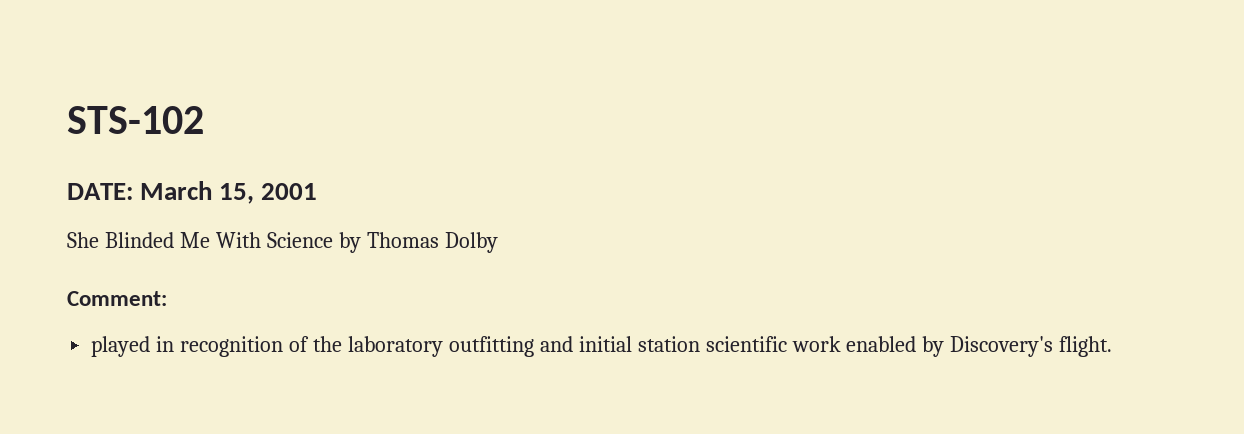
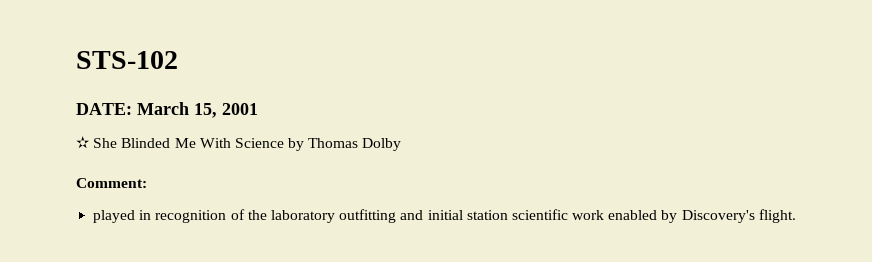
- She Blinded Me With Science by Thomas Dolby
+ ✫ She Blinded Me With Science by Thomas Dolby

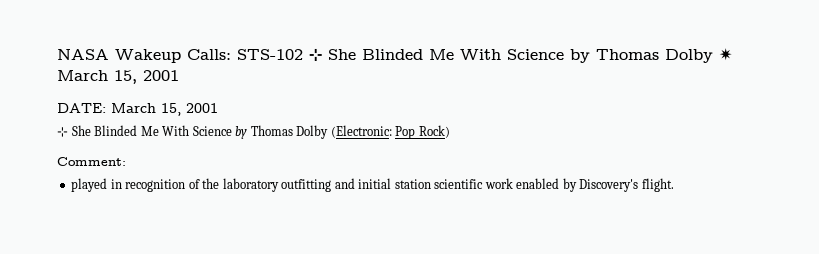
- STS-102
+ NASA Wakeup Calls: STS-102 ⊹ She Blinded Me With Science by Thomas Dolby ✷ March 15, 2001
  DATE: March 15, 2001
- ✫ She Blinded Me With Science by Thomas Dolby
+ ⊹ She Blinded Me With Science by Thomas Dolby (Electronic: Pop Rock)

